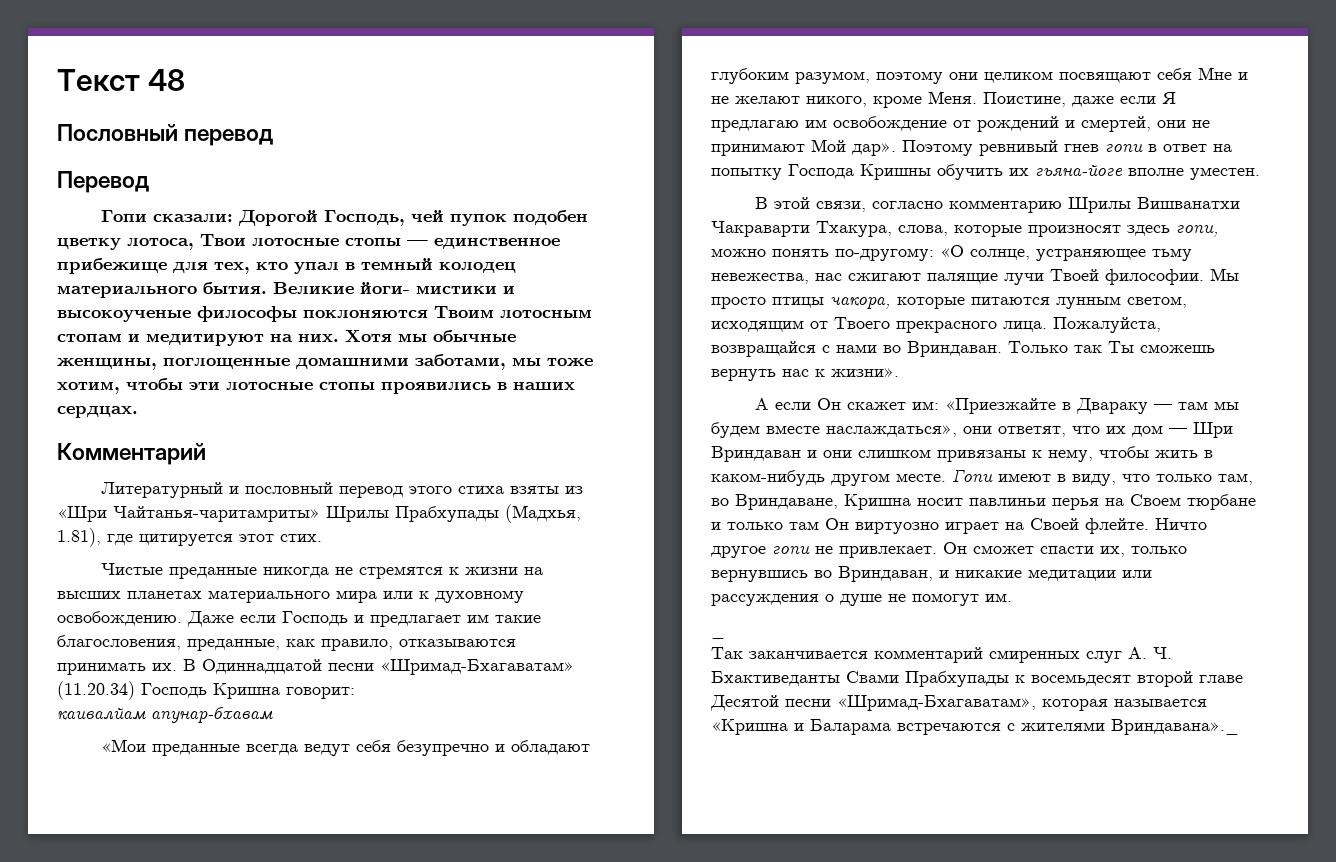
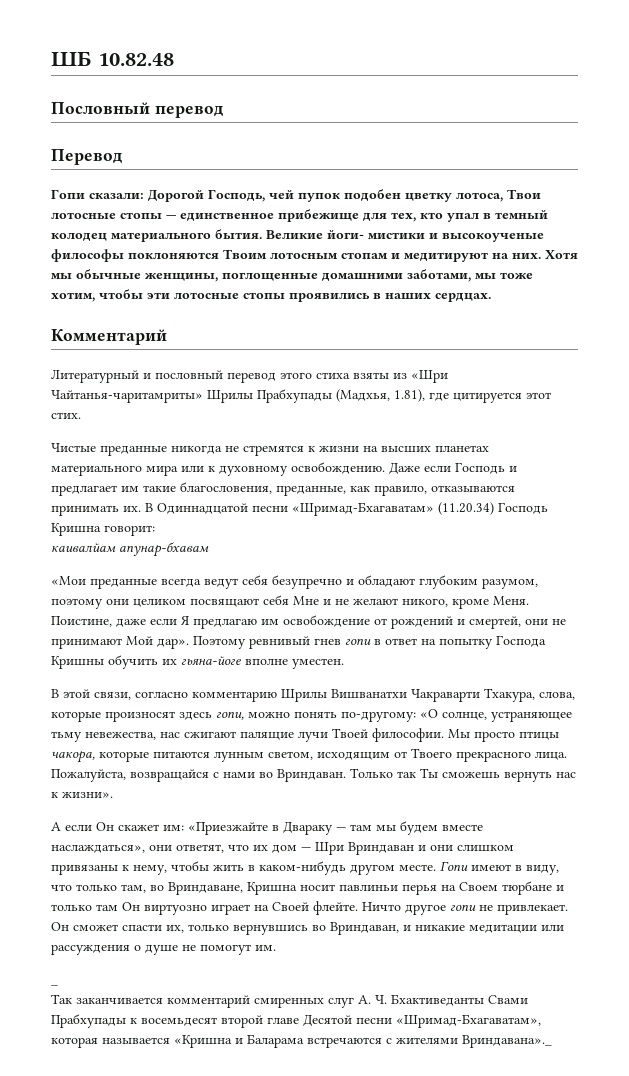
- Текст 48
+ ШБ 10.82.48

